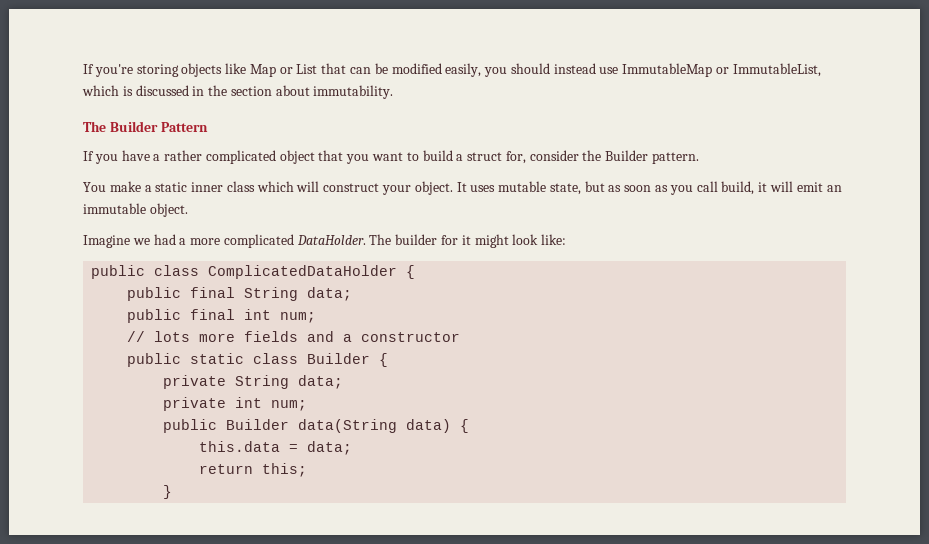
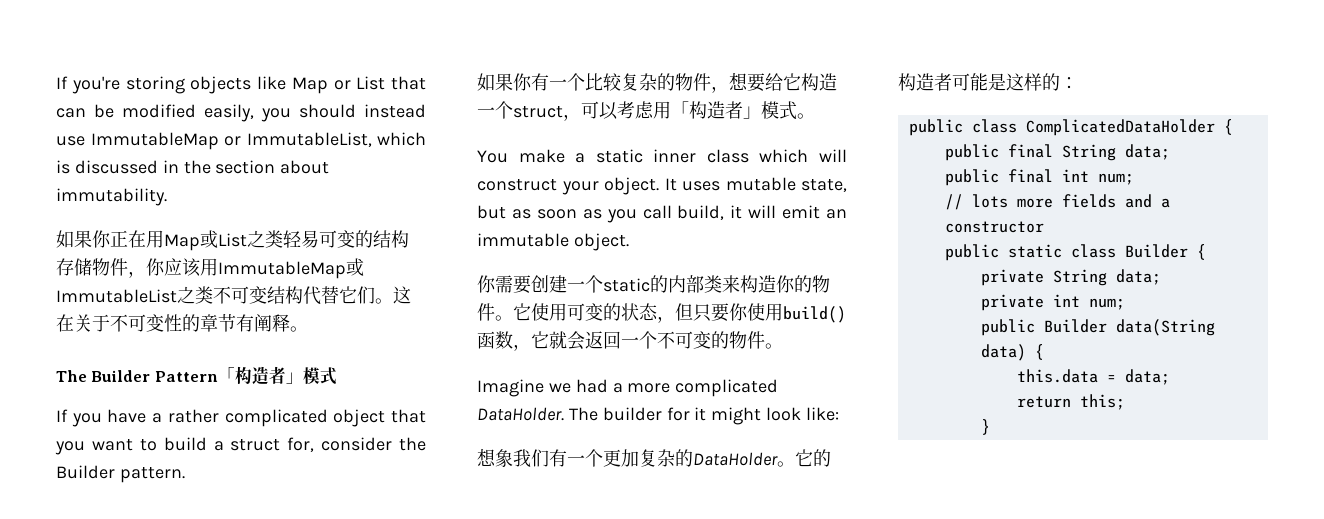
+ 如果你正在用Map或List之类轻易可变的结构存储物件，你应该用ImmutableMap或ImmutableList之类不可变结构代替它们。这在关于不可变性的章节有阐释。
- The Builder Pattern
+ The Builder Pattern「构造者」模式
+ 如果你有一个比较复杂的物件，想要给它构造一个struct，可以考虑用「构造者」模式。
+ 你需要创建一个static的内部类来构造你的物件。它使用可变的状态，但只要你使用build()函数，它就会返回一个不可变的物件。
+ 想象我们有一个更加复杂的DataHolder。它的构造者可能是这样的：

